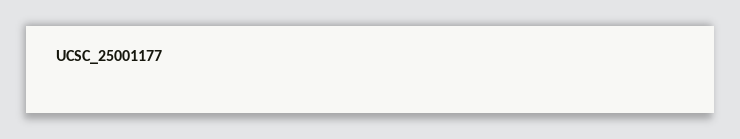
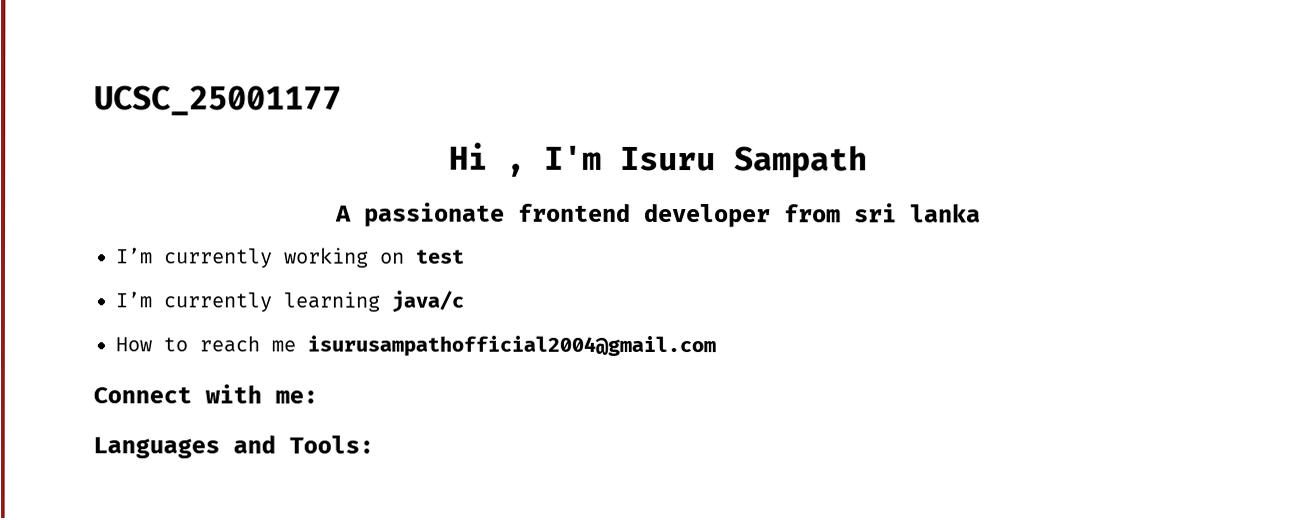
+ Hi , I'm Isuru Sampath
+ A passionate frontend developer from sri lanka
+ I’m currently working on test
+ I’m currently learning java/c
+ How to reach me isurusampathofficial2004@gmail.com
+ Connect with me:
+ Languages and Tools:

